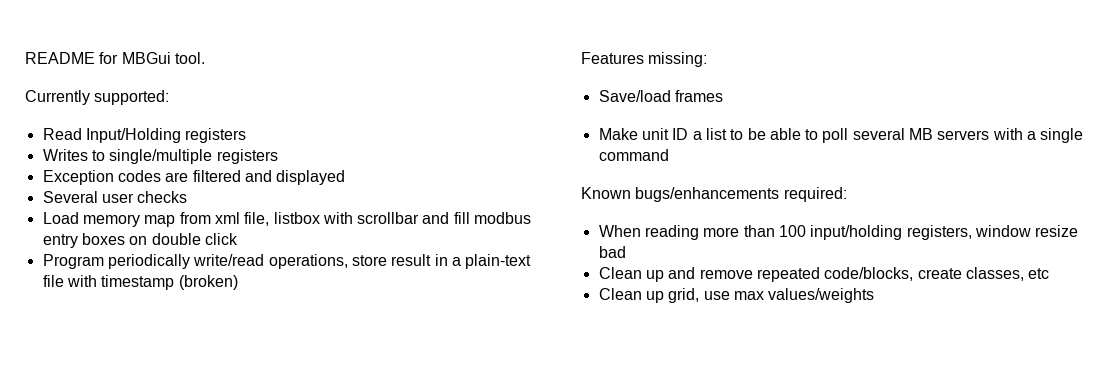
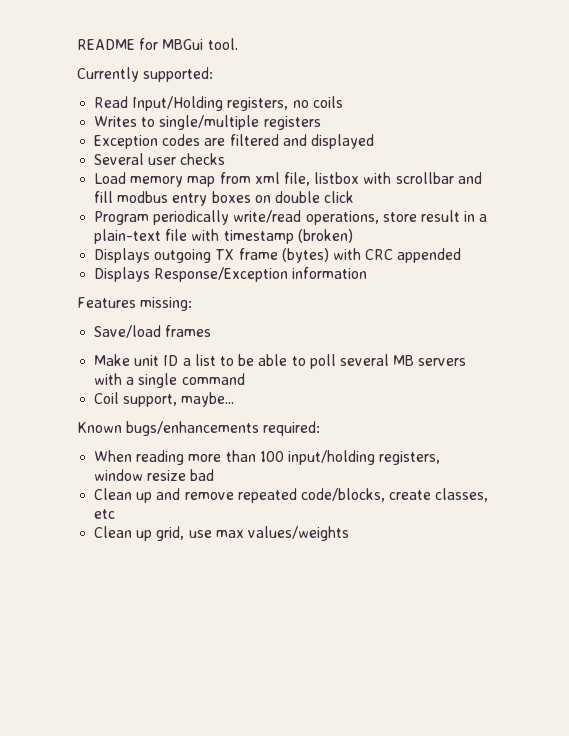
- Read Input/Holding registers
+ Read Input/Holding registers, no coils
+ Displays outgoing TX frame (bytes) with CRC appended
+ Displays Response/Exception information
+ Coil support, maybe...

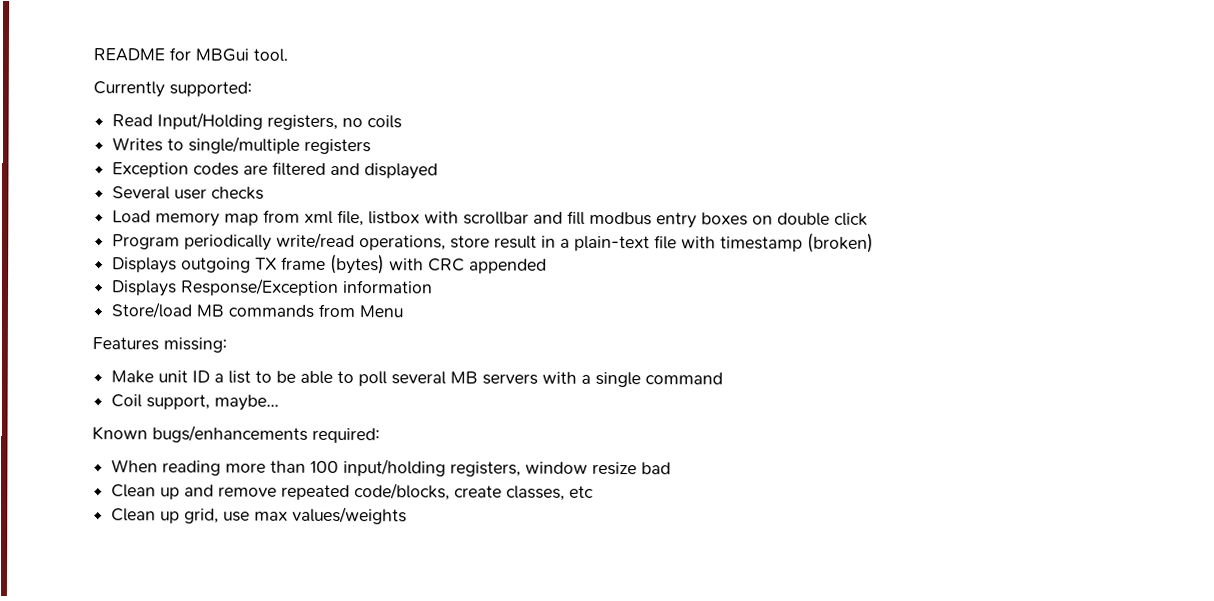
+ Store/load MB commands from Menu
- Save/load frames

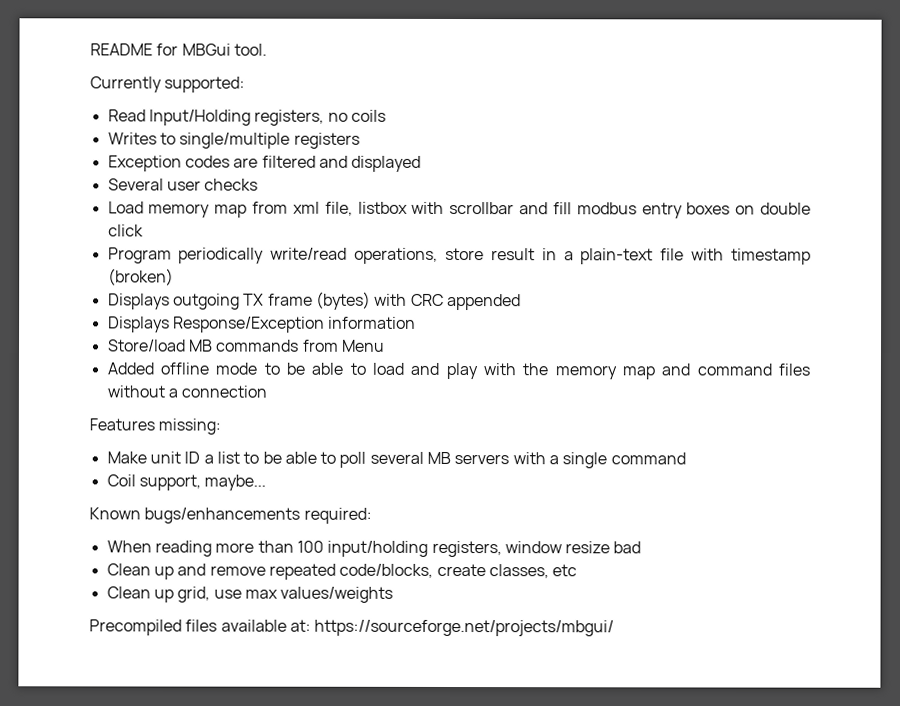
+ Added offline mode to be able to load and play with the memory map and command files without a connection
+ Precompiled files available at: https://sourceforge.net/projects/mbgui/

